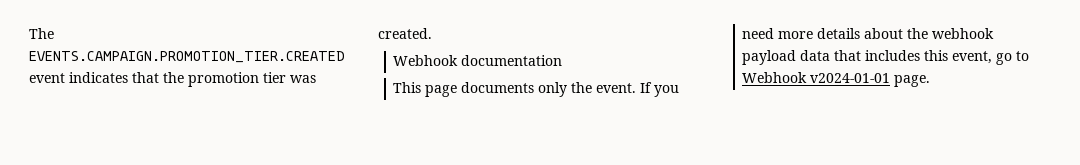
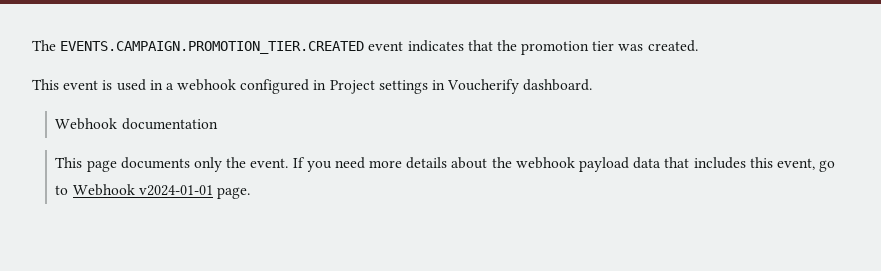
+ This event is used in a webhook configured in Project settings in Voucherify dashboard.

